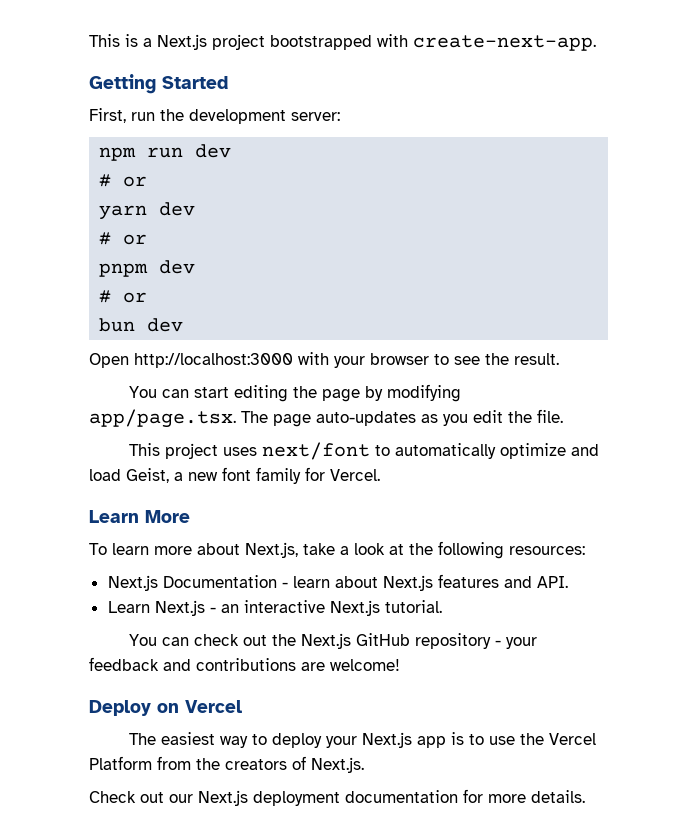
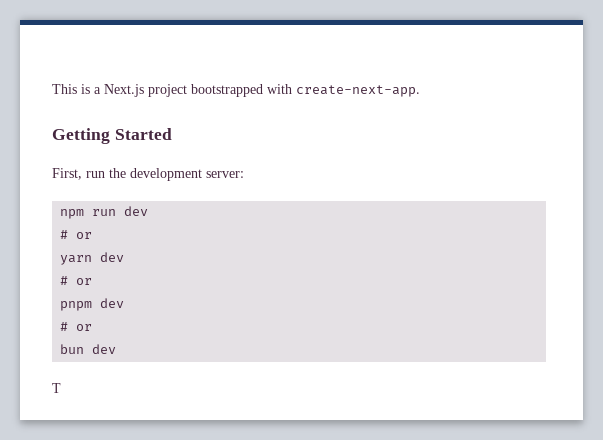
- Open http://localhost:3000 with your browser to see the result.
- You can start editing the page by modifying app/page.tsx. The page auto-updates as you edit the file.
- This project uses next/font to automatically optimize and load Geist, a new font family for Vercel.
- Learn More
- To learn more about Next.js, take a look at the following resources:
- Next.js Documentation - learn about Next.js features and API.
- Learn Next.js - an interactive Next.js tutorial.
- You can check out the Next.js GitHub repository - your feedback and contributions are welcome!
- Deploy on Vercel
- The easiest way to deploy your Next.js app is to use the Vercel Platform from the creators of Next.js.
- Check out our Next.js deployment documentation for more details.
+ T

